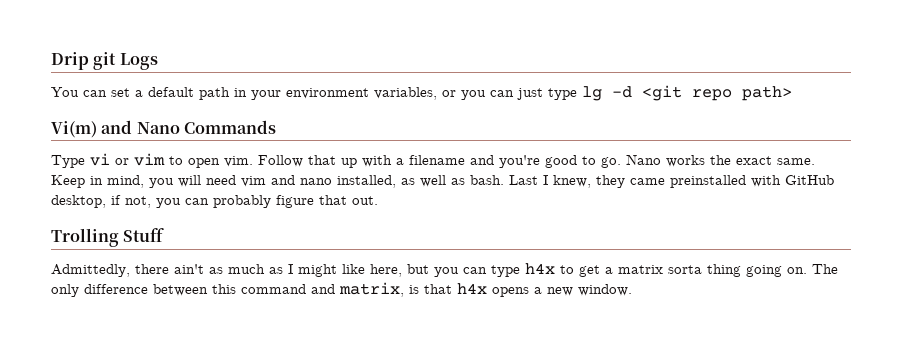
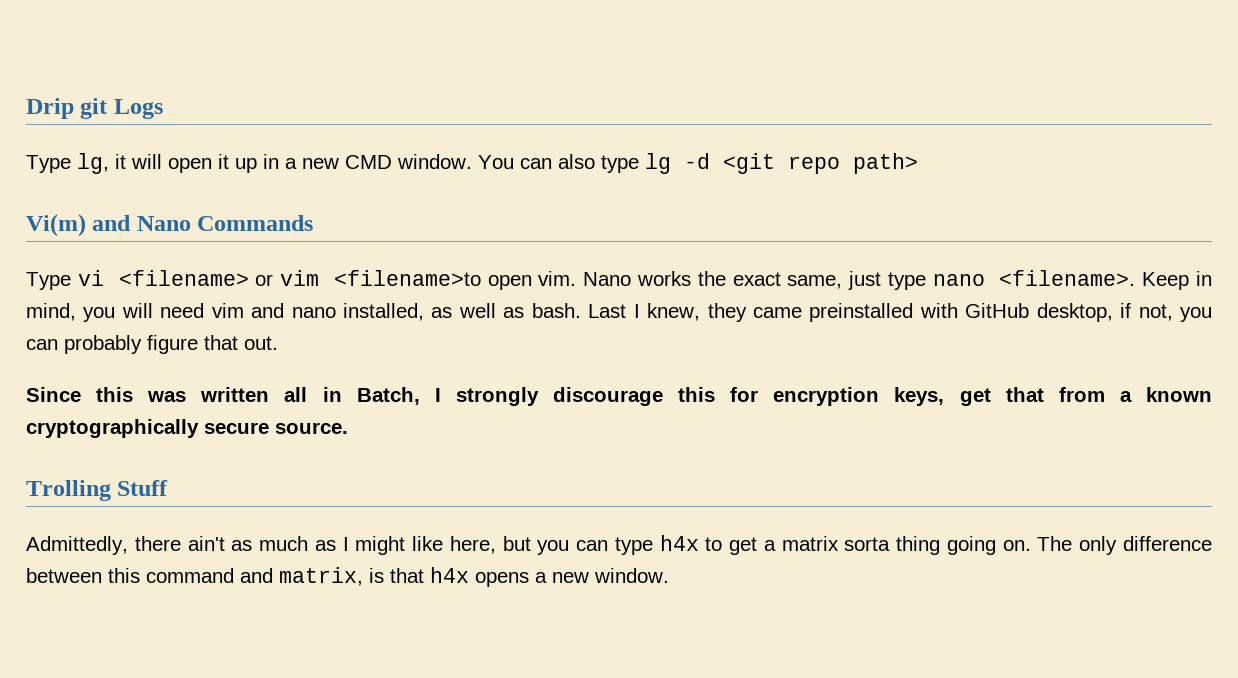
- You can set a default path in your environment variables, or you can just type lg -d <git repo path>
+ Type lg, it will open it up in a new CMD window. You can also type lg -d <git repo path>
- Type vi or vim to open vim.
+ Type vi <filename> or vim <filename>to open vim.
- Follow that up with a filename and you're good to go. Nano works the exact same.
+ Nano works the exact same, just type nano <filename>.
+ Since this was written all in Batch, I strongly discourage this for encryption keys, get that from a known cryptographically secure source.

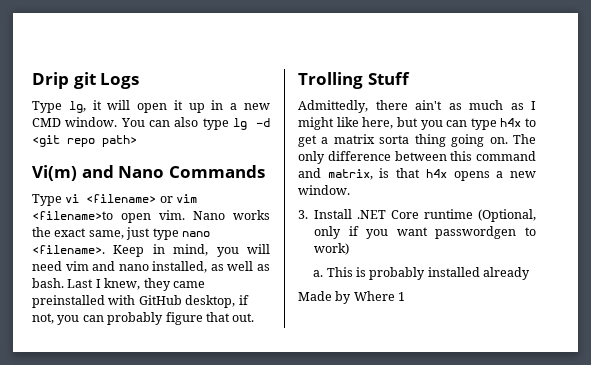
- Since this was written all in Batch, I strongly discourage this for encryption keys, get that from a known cryptographically secure source.
+ 3. Install .NET Core runtime (Optional, only if you want passwordgen to work)
+ a. This is probably installed already
+ Made by Where 1

